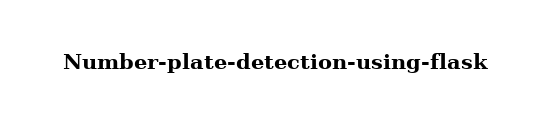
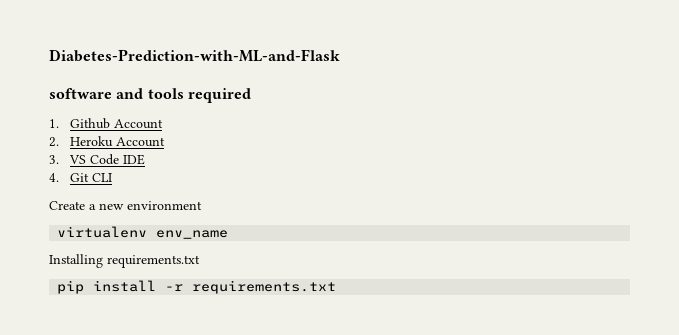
- Number-plate-detection-using-flask
+ Diabetes-Prediction-with-ML-and-Flask
+ software and tools required
+ 1. Github Account
+ 2. Heroku Account
+ 3. VS Code IDE
+ 4. Git CLI
+ Create a new environment
+ virtualenv env_name
+ Installing requirements.txt
+ pip install -r requirements.txt

